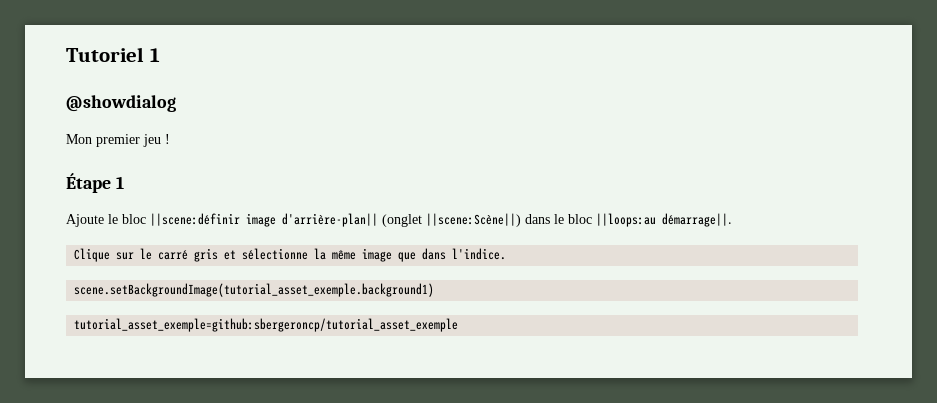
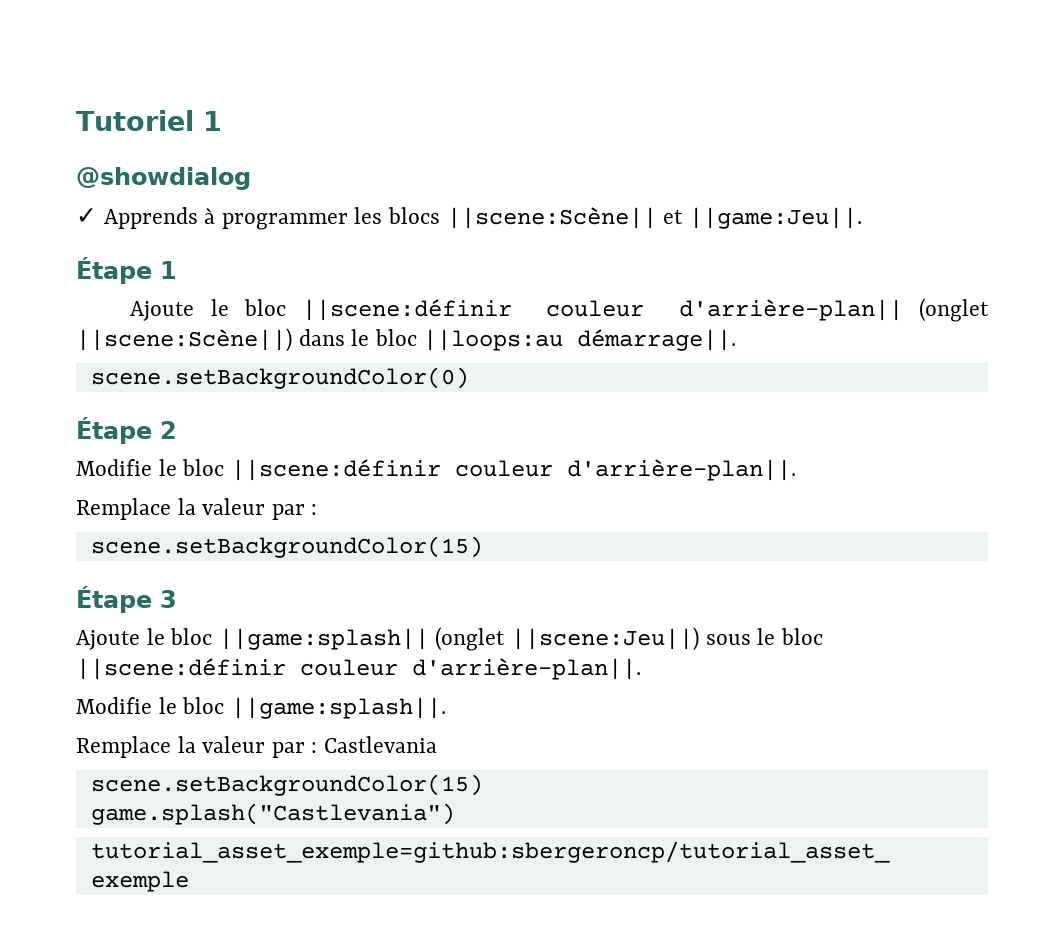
- Mon premier jeu !
+ ✓ Apprends à programmer les blocs ||scene:Scène|| et ||game:Jeu||.
- Ajoute le bloc ||scene:définir image d'arrière-plan|| (onglet ||scene:Scène||) dans le bloc ||loops:au démarrage||.
+ Ajoute le bloc ||scene:définir couleur d'arrière-plan|| (onglet ||scene:Scène||) dans le bloc ||loops:au démarrage||.
- Clique sur le carré gris et sélectionne la même image que dans l'indice.
- scene.setBackgroundImage(tutorial_asset_exemple.background1)
+ scene.setBackgroundColor(0)
+ Étape 2
+ Modifie le bloc ||scene:définir couleur d'arrière-plan||.
+ Remplace la valeur par :
+ scene.setBackgroundColor(15)
+ Étape 3
+ Ajoute le bloc ||game:splash|| (onglet ||scene:Jeu||) sous le bloc ||scene:définir couleur d'arrière-plan||.
+ Modifie le bloc ||game:splash||.
+ Remplace la valeur par : Castlevania
+ scene.setBackgroundColor(15)
+ game.splash("Castlevania")

